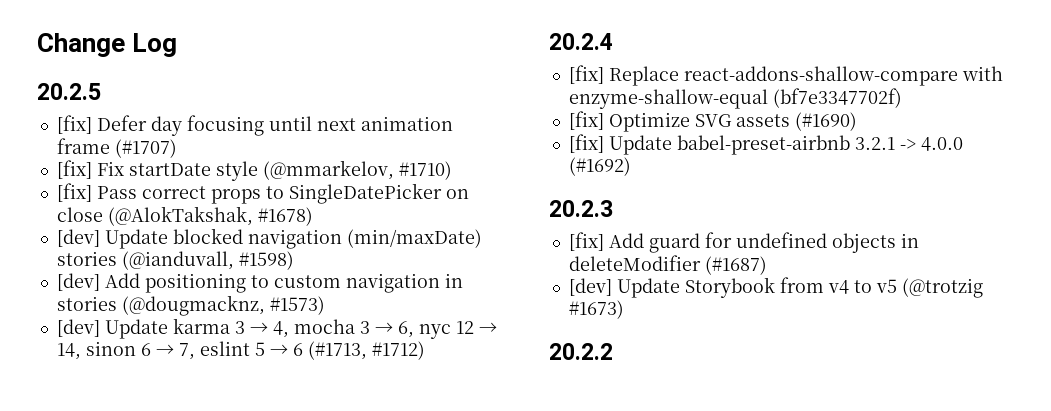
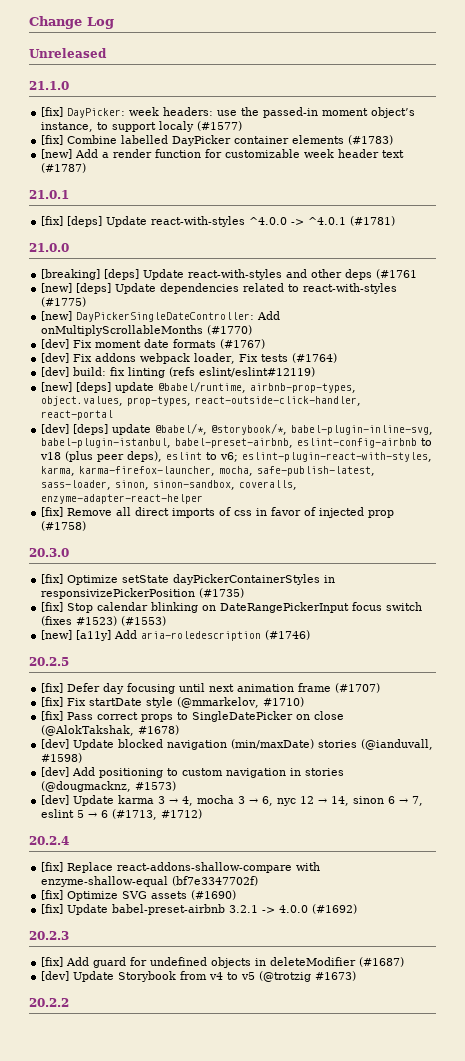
+ Unreleased
+ 21.1.0
+ [fix] DayPicker: week headers: use the passed-in moment object’s instance, to support localy (#1577)
+ [fix] Combine labelled DayPicker container elements (#1783)
+ [new] Add a render function for customizable week header text (#1787)
+ 21.0.1
+ [fix] [deps] Update react-with-styles ^4.0.0 -> ^4.0.1 (#1781)
+ 21.0.0
+ [breaking] [deps] Update react-with-styles and other deps (#1761
+ [new] [deps] Update dependencies related to react-with-styles (#1775)
+ [new] DayPickerSingleDateController: Add onMultiplyScrollableMonths (#1770)
+ [dev] Fix moment date formats (#1767)
+ [dev] Fix addons webpack loader, Fix tests (#1764)
+ [dev] build: fix linting (refs eslint/eslint#12119)
+ [new] [deps] update @babel/runtime, airbnb-prop-types, object.values, prop-types, react-outside-click-handler, react-portal
+ [dev] [deps] update @babel/*, @storybook/*, babel-plugin-inline-svg, babel-plugin-istanbul, babel-preset-airbnb, eslint-config-airbnb to v18 (plus peer deps), eslint to v6; eslint-plugin-react-with-styles, karma, karma-firefox-launcher, mocha, safe-publish-latest, sass-loader, sinon, sinon-sandbox, coveralls, enzyme-adapter-react-helper
+ [fix] Remove all direct imports of css in favor of injected prop (#1758)
+ 20.3.0
+ [fix] Optimize setState dayPickerContainerStyles in responsivizePickerPosition (#1735)
+ [fix] Stop calendar blinking on DateRangePickerInput focus switch (fixes #1523) (#1553)
+ [new] [a11y] Add aria-roledescription (#1746)

